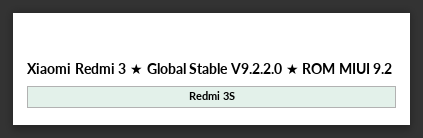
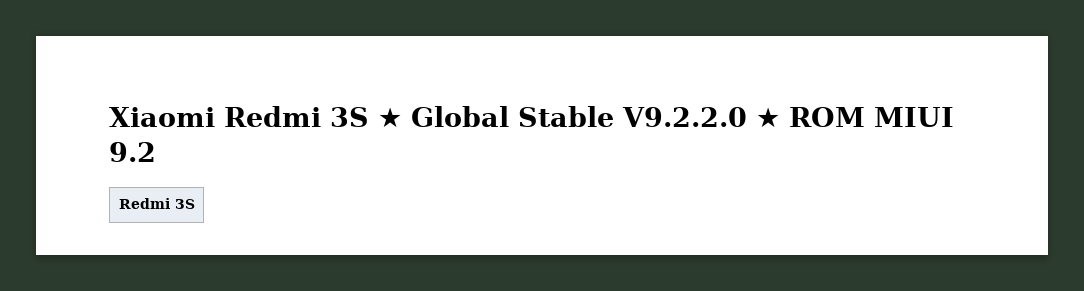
- Xiaomi Redmi 3 ★ Global Stable V9.2.2.0 ★ ROM MIUI 9.2
+ Xiaomi Redmi 3S ★ Global Stable V9.2.2.0 ★ ROM MIUI 9.2

